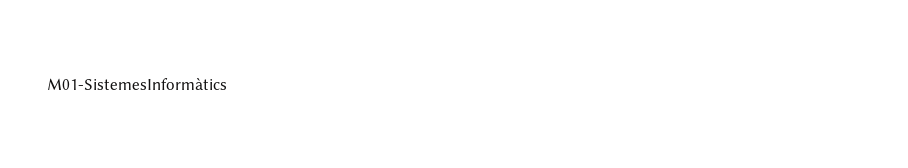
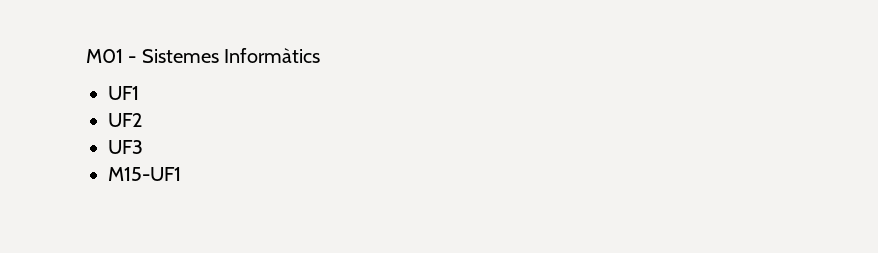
- M01-SistemesInformàtics
+ M01 - Sistemes Informàtics
+ UF1
+ UF2
+ UF3
+ M15-UF1

